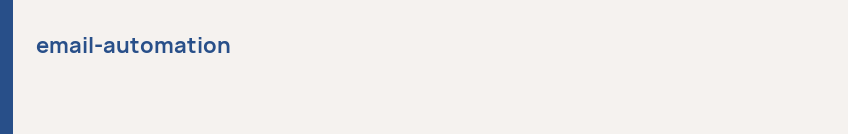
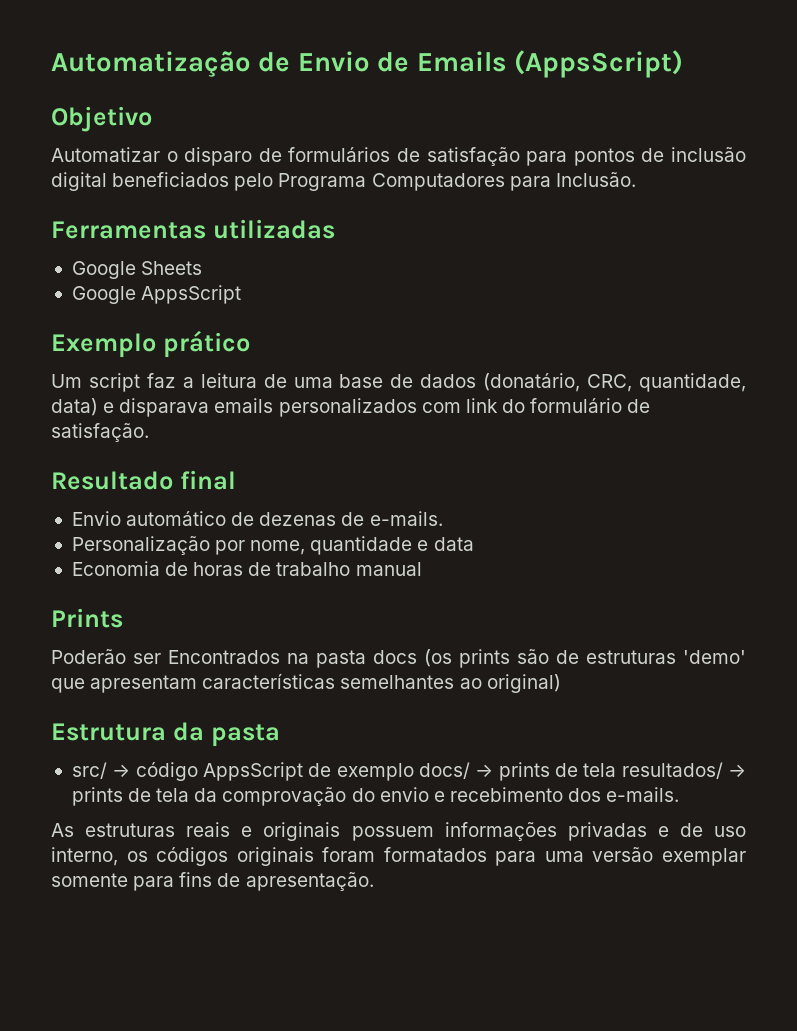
- email-automation
+ Automatização de Envio de Emails (AppsScript)
+ Objetivo
+ Automatizar o disparo de formulários de satisfação para pontos de inclusão digital beneficiados pelo Programa Computadores para Inclusão.
+ Ferramentas utilizadas
+ Google Sheets
+ Google AppsScript
+ Exemplo prático
+ Um script faz a leitura de uma base de dados (donatário, CRC, quantidade, data) e disparava emails personalizados com link do formulário de satisfação.
+ Resultado final
+ Envio automático de dezenas de e-mails.
+ Personalização por nome, quantidade e data
+ Economia de horas de trabalho manual
+ Prints
+ Poderão ser Encontrados na pasta docs (os prints são de estruturas 'demo' que apresentam características semelhantes ao original)
+ Estrutura da pasta
+ src/ → código AppsScript de exemplo docs/ → prints de tela resultados/ → prints de tela da comprovação do envio e recebimento dos e-mails.
+ As estruturas reais e originais possuem informações privadas e de uso interno, os códigos originais foram formatados para uma versão exemplar somente para fins de apresentação.

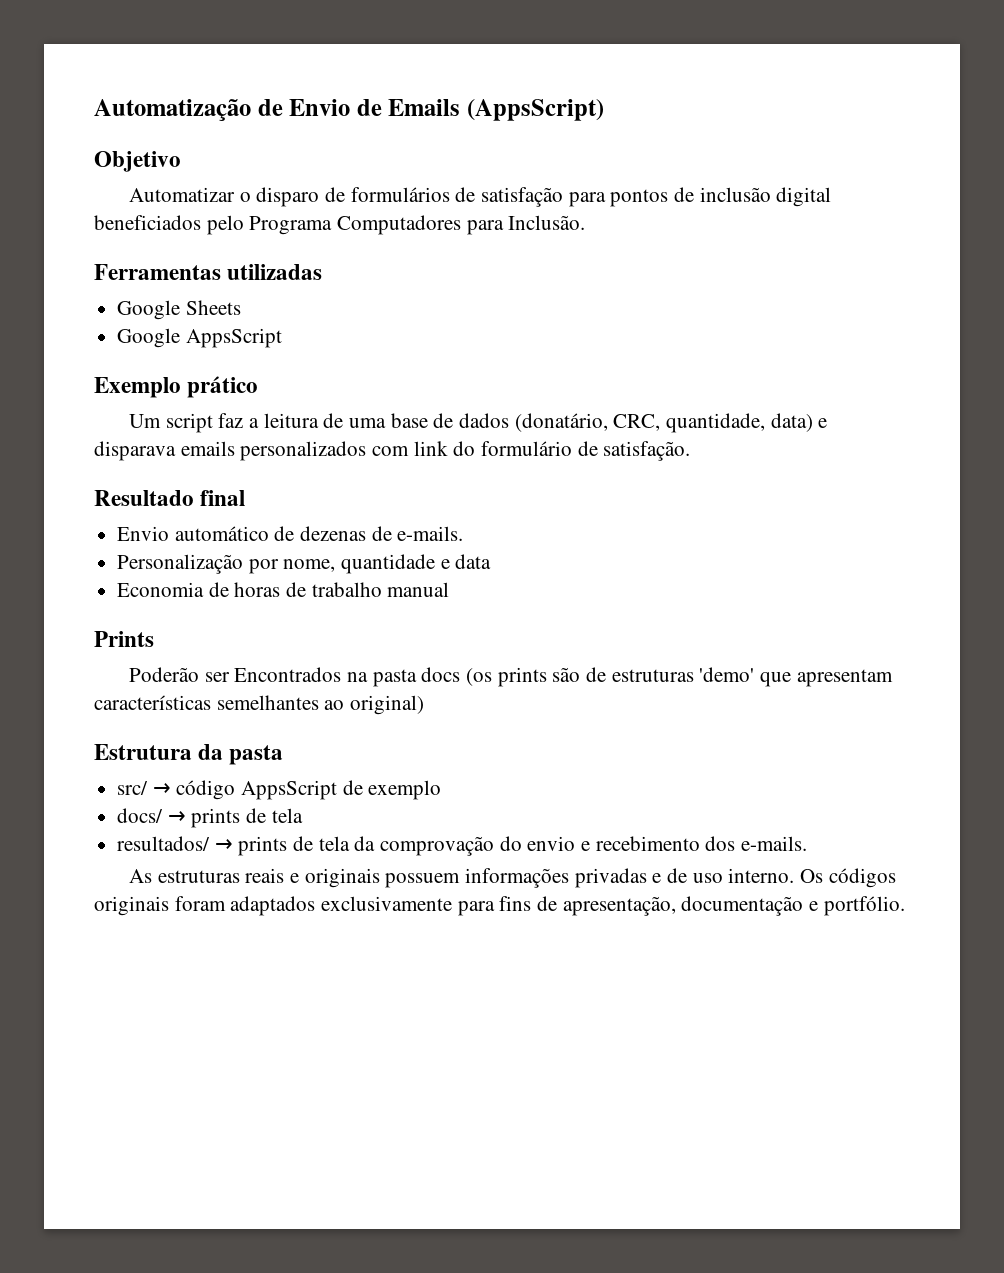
- src/ → código AppsScript de exemplo docs/ → prints de tela resultados/ → prints de tela da comprovação do envio e recebimento dos e-mails.
+ src/ → código AppsScript de exemplo
+ docs/ → prints de tela
+ resultados/ → prints de tela da comprovação do envio e recebimento dos e-mails.
- As estruturas reais e originais possuem informações privadas e de uso interno, os códigos originais foram formatados para uma versão exemplar somente para fins de apresentação.
+ As estruturas reais e originais possuem informações privadas e de uso interno. Os códigos originais foram adaptados exclusivamente para fins de apresentação, documentação e portfólio.

